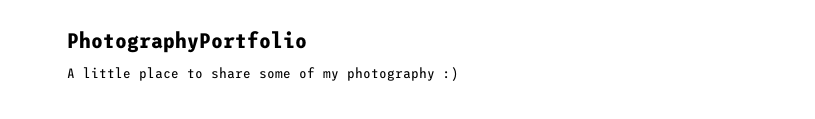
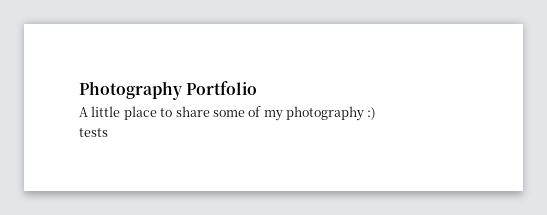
- PhotographyPortfolio
+ Photography Portfolio
+ tests

